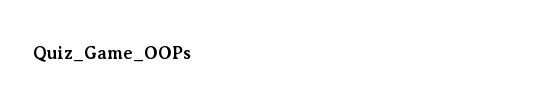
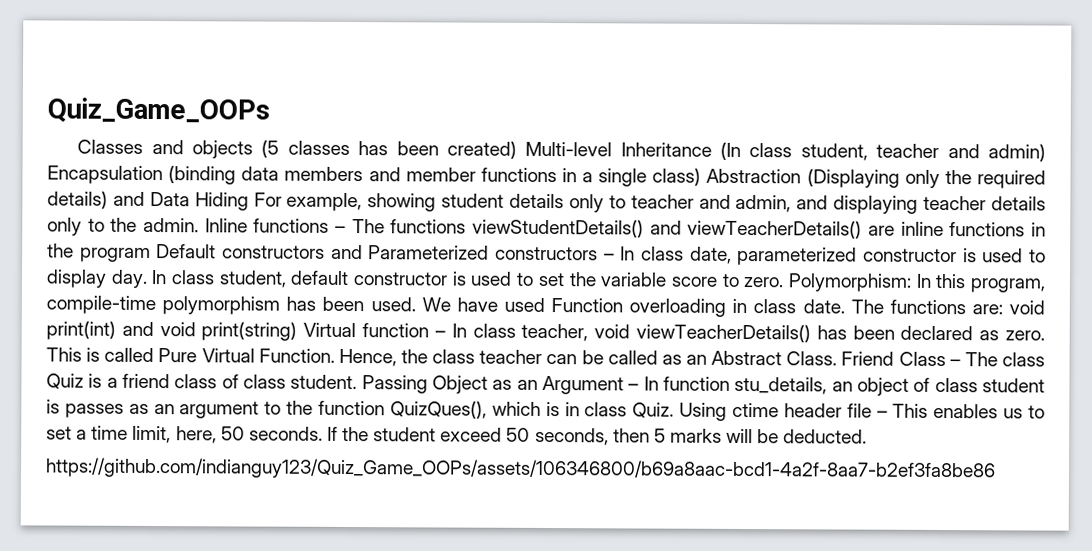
+ Classes and objects (5 classes has been created) Multi-level Inheritance (In class student, teacher and admin) Encapsulation (binding data members and member functions in a single class) Abstraction (Displaying only the required details) and Data Hiding For example, showing student details only to teacher and admin, and displaying teacher details only to the admin. Inline functions – The functions viewStudentDetails() and viewTeacherDetails() are inline functions in the program Default constructors and Parameterized constructors – In class date, parameterized constructor is used to display day. In class student, default constructor is used to set the variable score to zero. Polymorphism: In this program, compile-time polymorphism has been used. We have used Function overloading in class date. The functions are: void print(int) and void print(string) Virtual function – In class teacher, void viewTeacherDetails() has been declared as zero. This is called Pure Virtual Function. Hence, the class teacher can be called as an Abstract Class. Friend Class – The class Quiz is a friend class of class student. Passing Object as an Argument – In function stu_details, an object of class student is passes as an argument to the function QuizQues(), which is in class Quiz. Using ctime header file – This enables us to set a time limit, here, 50 seconds. If the student exceed 50 seconds, then 5 marks will be deducted.
+ https://github.com/indianguy123/Quiz_Game_OOPs/assets/106346800/b69a8aac-bcd1-4a2f-8aa7-b2ef3fa8be86

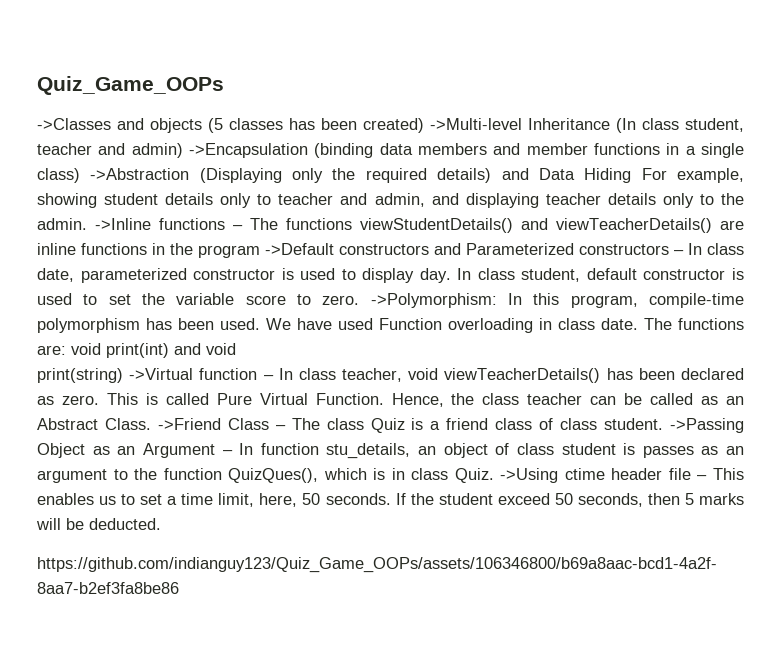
- Classes and objects (5 classes has been created) Multi-level Inheritance (In class student, teacher and admin) Encapsulation (binding data members and member functions in a single class) Abstraction (Displaying only the required details) and Data Hiding For example, showing student details only to teacher and admin, and displaying teacher details only to the admin.
+ ->Classes and objects (5 classes has been created) ->Multi-level Inheritance (In class student, teacher and admin) ->Encapsulation (binding data members and member functions in a single class) ->Abstraction (Displaying only the required details) and Data Hiding For example, showing student details only to teacher and admin, and displaying teacher details only to the admin.
- Inline functions – The functions viewStudentDetails() and viewTeacherDetails() are inline functions in the program Default constructors and Parameterized constructors – In class date, parameterized constructor is used to display day.
+ ->Inline functions – The functions viewStudentDetails() and viewTeacherDetails() are inline functions in the program ->Default constructors and Parameterized constructors – In class date, parameterized constructor is used to display day.
- Polymorphism: In this program, compile-time polymorphism has been used.
+ ->Polymorphism: In this program, compile-time polymorphism has been used.
- The functions are: void print(int) and void print(string) Virtual function – In class teacher, void viewTeacherDetails() has been declared as zero.
+ The functions are: void print(int) and void
+ print(string) ->Virtual function – In class teacher, void viewTeacherDetails() has been declared as zero.
- Friend Class – The class Quiz is a friend class of class student.
+ ->Friend Class – The class Quiz is a friend class of class student.
- Passing Object as an Argument – In function stu_details, an object of class student is passes as an argument to the function QuizQues(), which is in class Quiz.
+ ->Passing Object as an Argument – In function stu_details, an object of class student is passes as an argument to the function QuizQues(), which is in class Quiz.
- Using ctime header file – This enables us to set a time limit, here, 50 seconds.
+ ->Using ctime header file – This enables us to set a time limit, here, 50 seconds.

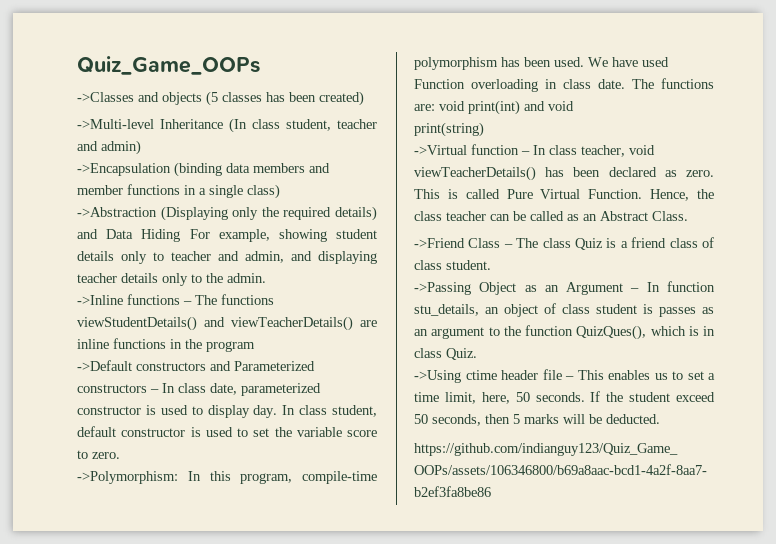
- ->Classes and objects (5 classes has been created) ->Multi-level Inheritance (In class student, teacher and admin) ->Encapsulation (binding data members and member functions in a single class) ->Abstraction (Displaying only the required details) and Data Hiding For example, showing student details only to teacher and admin, and displaying teacher details only to the admin. ->Inline functions – The functions viewStudentDetails() and viewTeacherDetails() are inline functions in the program ->Default constructors and Parameterized constructors – In class date, parameterized constructor is used to display day.
+ ->Classes and objects (5 classes has been created)
+ ->Multi-level Inheritance (In class student, teacher and admin)
+ ->Encapsulation (binding data members and member functions in a single class)
+ ->Abstraction (Displaying only the required details) and Data Hiding For example, showing student details only to teacher and admin, and displaying teacher details only to the admin.
+ ->Inline functions – The functions viewStudentDetails() and viewTeacherDetails() are inline functions in the program
+ ->Default constructors and Parameterized constructors – In class date, parameterized constructor is used to display day.
- In class student, default constructor is used to set the variable score to zero. ->Polymorphism: In this program, compile-time polymorphism has been used.
+ In class student, default constructor is used to set the variable score to zero.
+ ->Polymorphism: In this program, compile-time polymorphism has been used.
- print(string) ->Virtual function – In class teacher, void viewTeacherDetails() has been declared as zero.
+ print(string)
+ ->Virtual function – In class teacher, void viewTeacherDetails() has been declared as zero.
- Hence, the class teacher can be called as an Abstract Class. ->Friend Class – The class Quiz is a friend class of class student. ->Passing Object as an Argument – In function stu_details, an object of class student is passes as an argument to the function QuizQues(), which is in class Quiz. ->Using ctime header file – This enables us to set a time limit, here, 50 seconds.
+ Hence, the class teacher can be called as an Abstract Class.
+ ->Friend Class – The class Quiz is a friend class of class student.
+ ->Passing Object as an Argument – In function stu_details, an object of class student is passes as an argument to the function QuizQues(), which is in class Quiz.
+ ->Using ctime header file – This enables us to set a time limit, here, 50 seconds.

